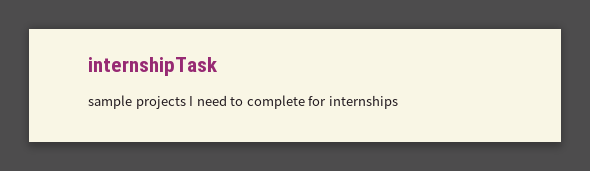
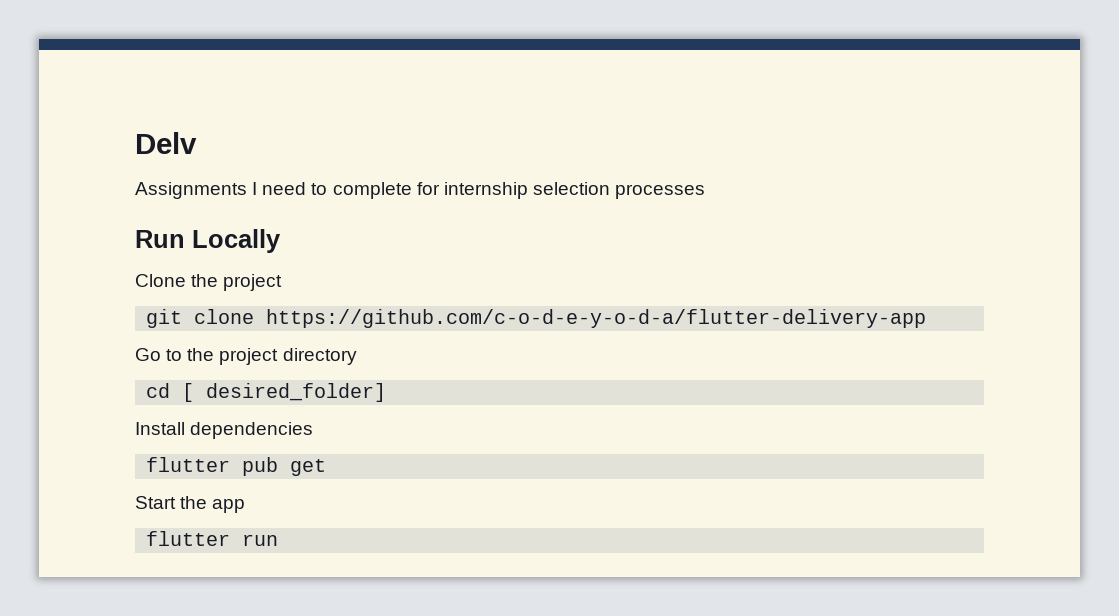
- internshipTask
- sample projects I need to complete for internships
+ Delv
+ Assignments I need to complete for internship selection processes
+ Run Locally
+ Clone the project
+ git clone https://github.com/c-o-d-e-y-o-d-a/flutter-delivery-app
+ Go to the project directory
+ cd [ desired_folder]
+ Install dependencies
+ flutter pub get
+ Start the app
+ flutter run

